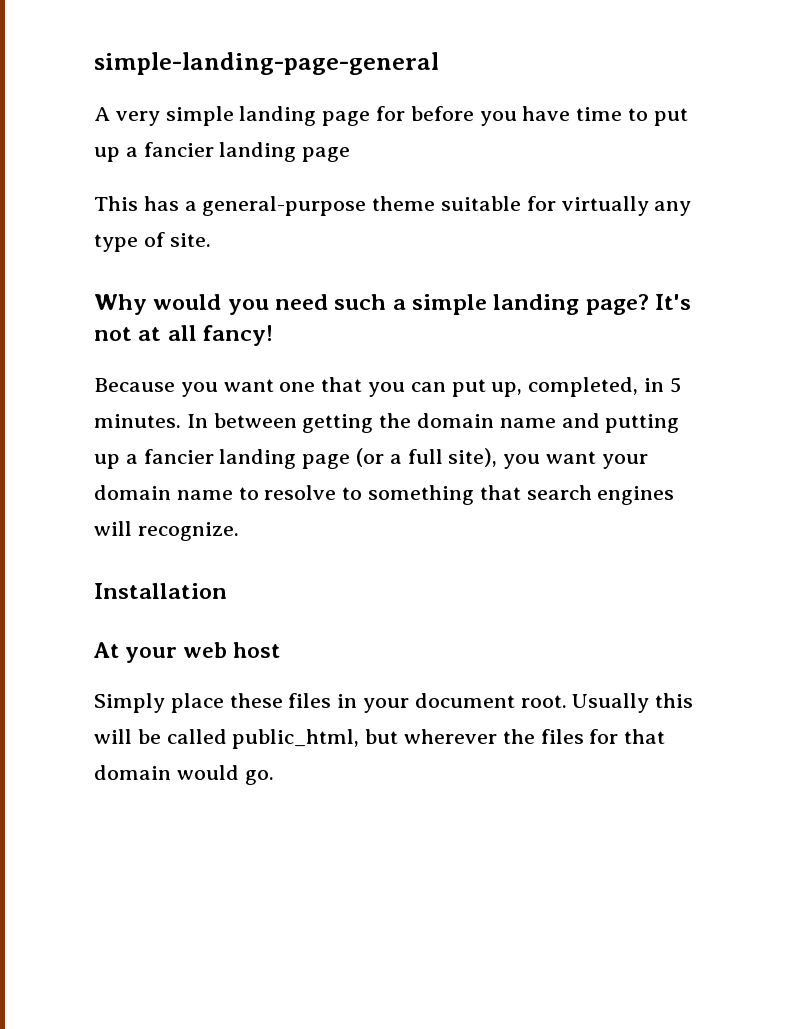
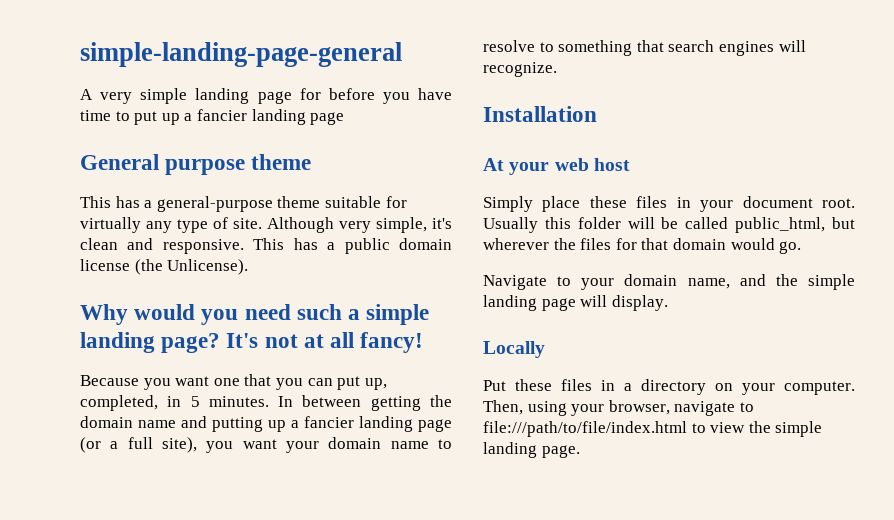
+ General purpose theme
+ Although very simple, it's clean and responsive. This has a public domain license (the Unlicense).
- Usually this will be called public_html, but wherever the files for that domain would go.
+ Usually this folder will be called public_html, but wherever the files for that domain would go.
+ Navigate to your domain name, and the simple landing page will display.
+ Locally
+ Put these files in a directory on your computer. Then, using your browser, navigate to file:///path/to/file/index.html to view the simple landing page.

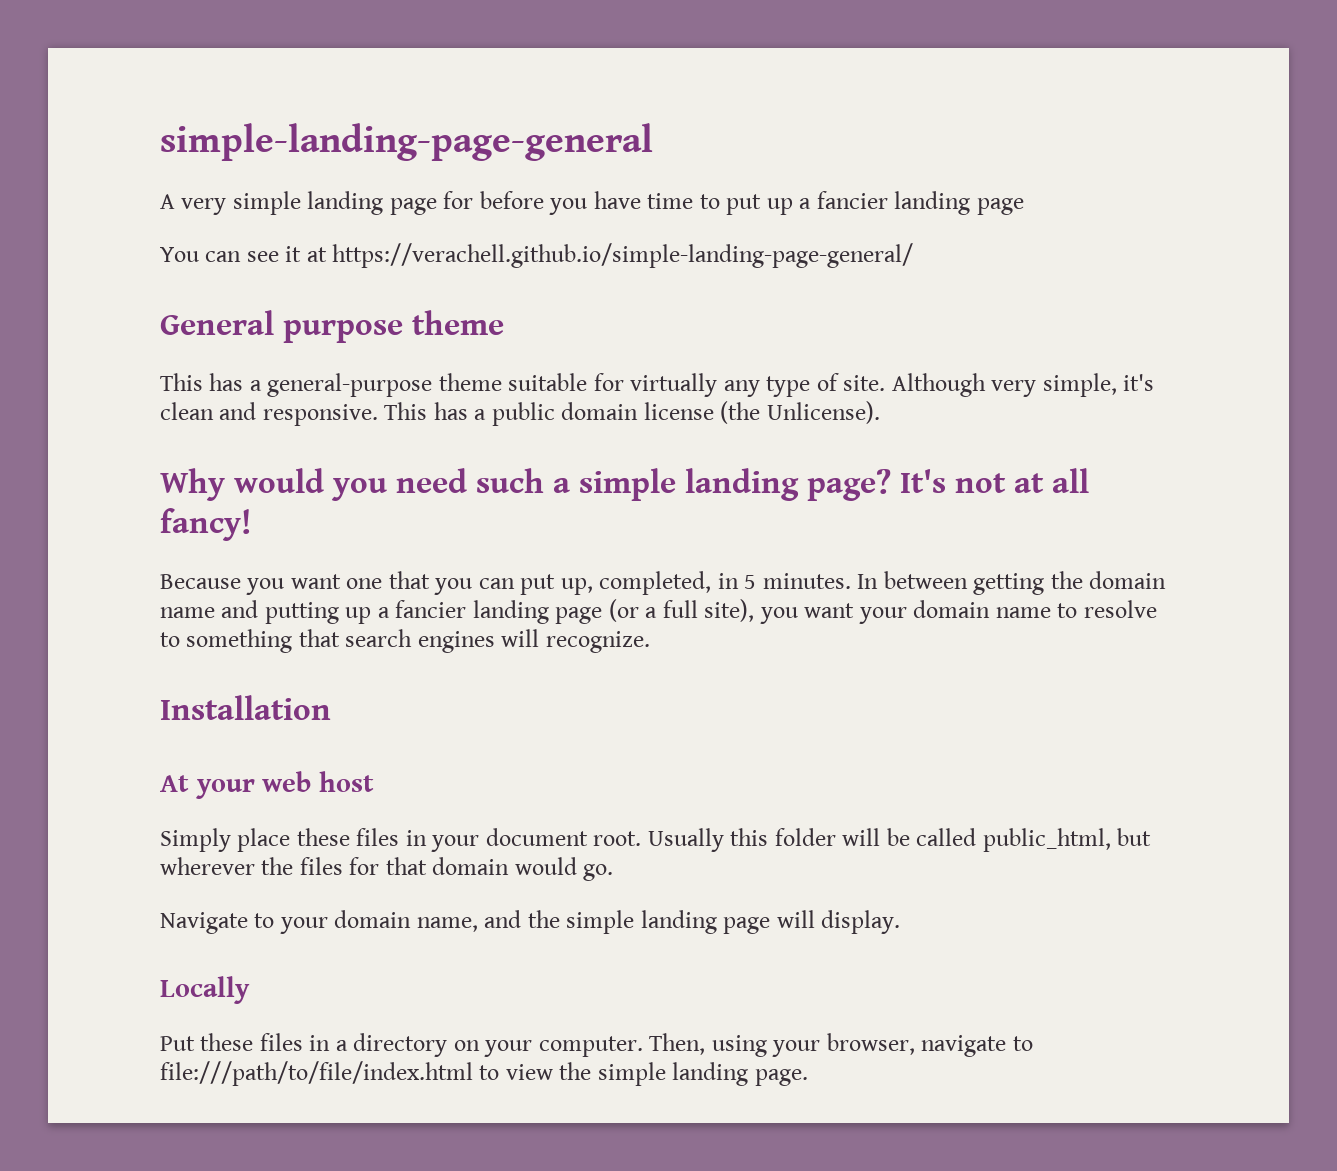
+ You can see it at https://verachell.github.io/simple-landing-page-general/

